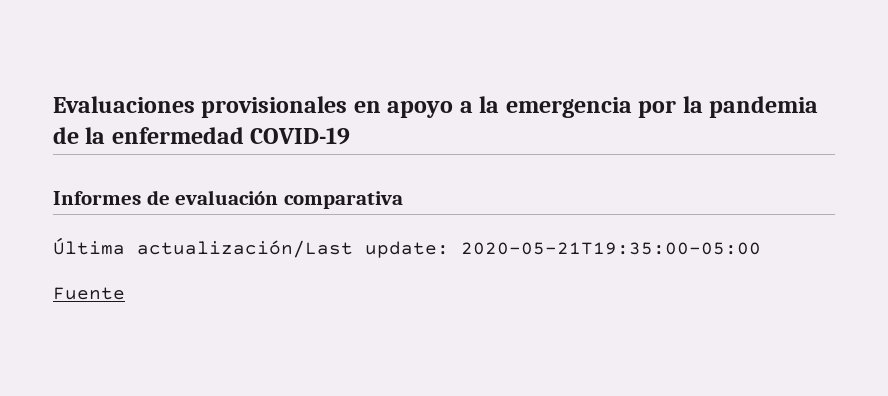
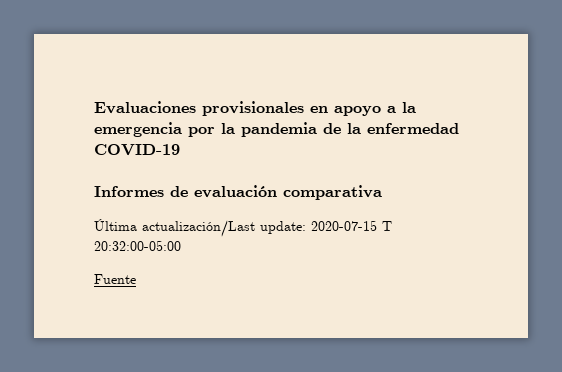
- Última actualización/Last update: 2020-05-21T19:35:00-05:00
+ Última actualización/Last update: 2020-07-15 T 20:32:00-05:00

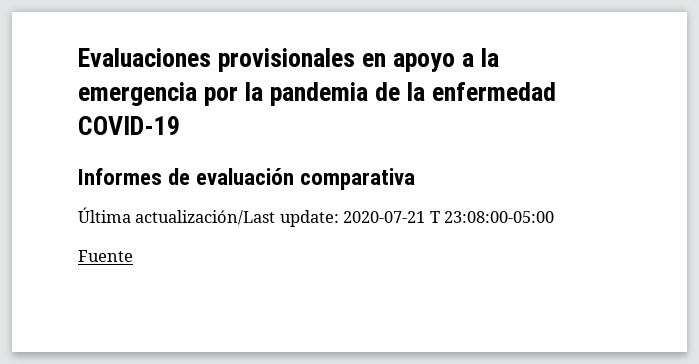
- Última actualización/Last update: 2020-07-15 T 20:32:00-05:00
+ Última actualización/Last update: 2020-07-21 T 23:08:00-05:00

